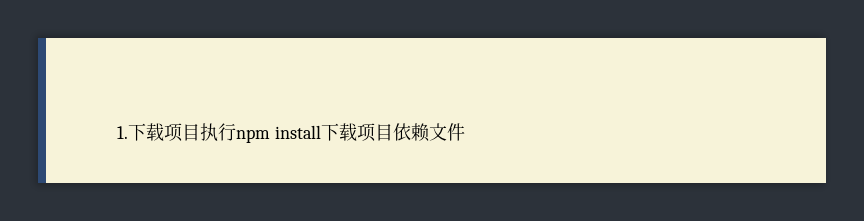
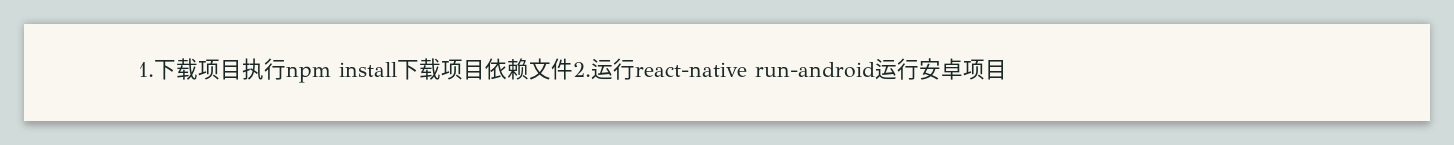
- 1.下载项目执行npm install下载项目依赖文件
+ 1.下载项目执行npm install下载项目依赖文件2.运行react-native run-android运行安卓项目

